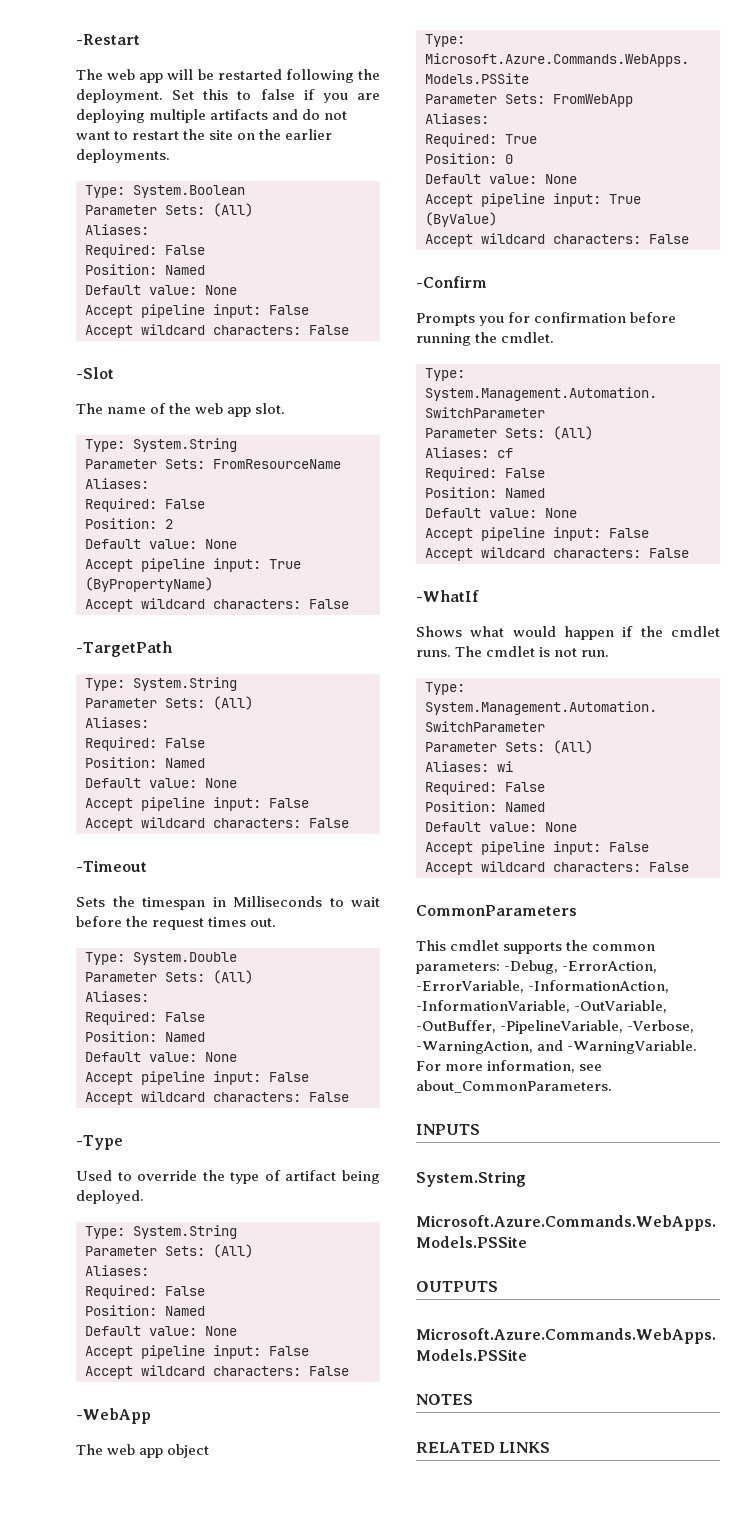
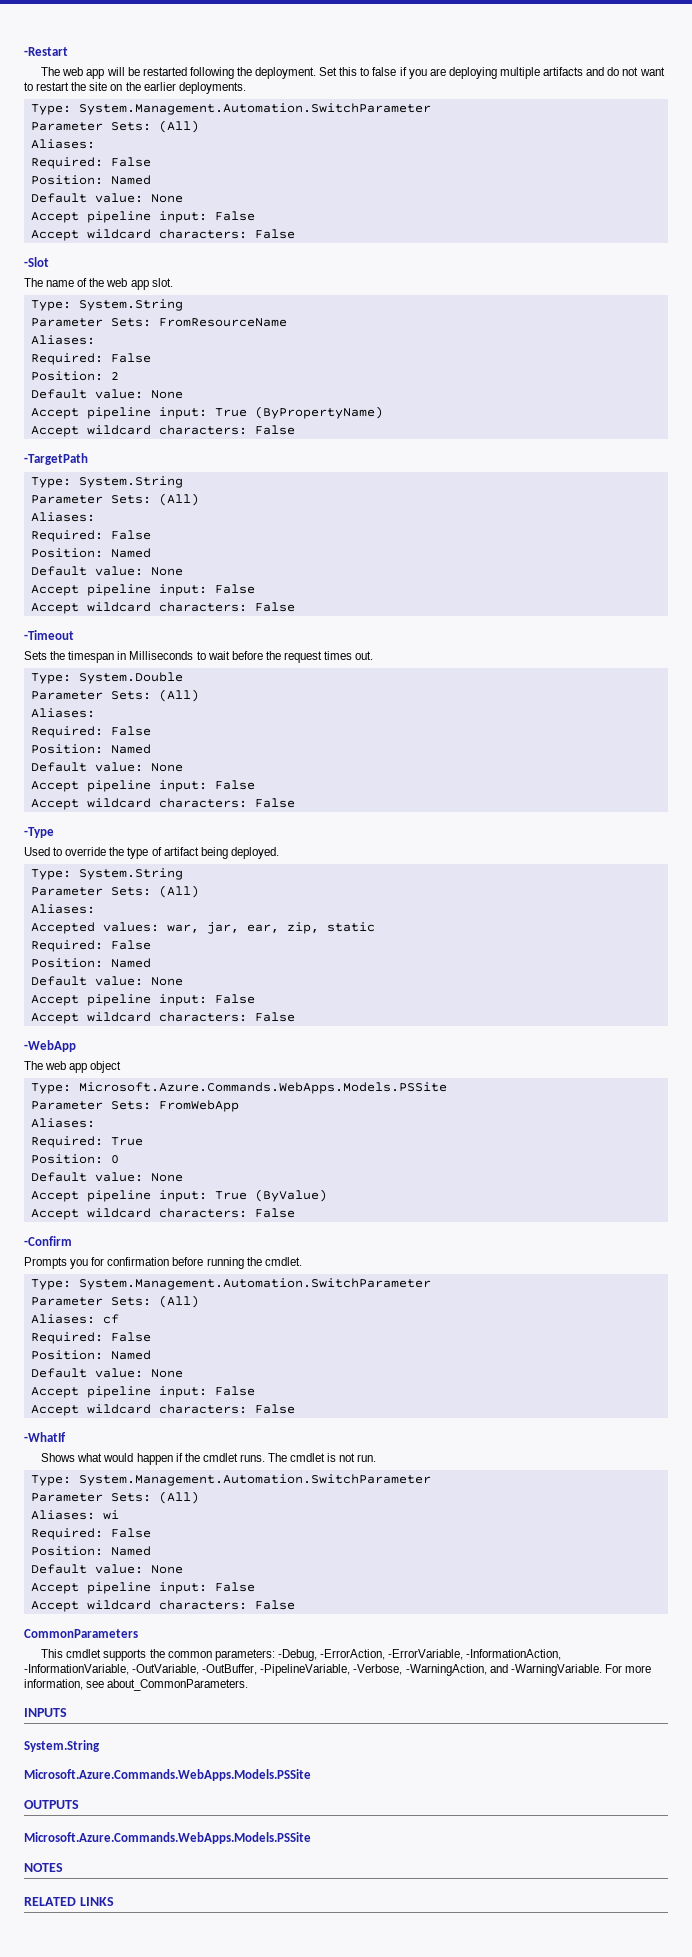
  Set this to false if you are deploying multiple artifacts and do not want to restart the site on the earlier deployments.
- Type: System.Boolean
+ Type: System.Management.Automation.SwitchParameter
+ Accepted values: war, jar, ear, zip, static

